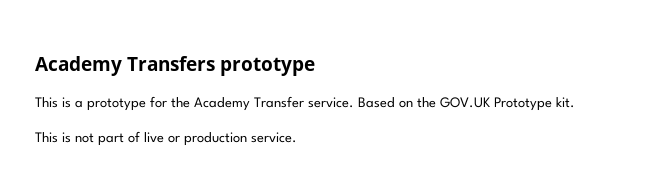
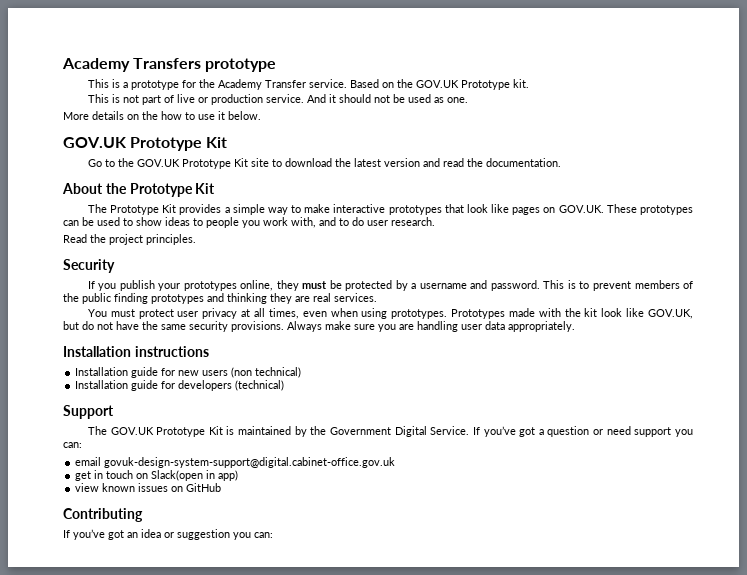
+ And it should not be used as one.
+ More details on the how to use it below.
+ GOV.UK Prototype Kit
+ Go to the GOV.UK Prototype Kit site to download the latest version and read the documentation.
+ About the Prototype Kit
+ The Prototype Kit provides a simple way to make interactive prototypes that look like pages on GOV.UK. These prototypes can be used to show ideas to people you work with, and to do user research.
+ Read the project principles.
+ Security
+ If you publish your prototypes online, they must be protected by a username and password. This is to prevent members of the public finding prototypes and thinking they are real services.
+ You must protect user privacy at all times, even when using prototypes. Prototypes made with the kit look like GOV.UK, but do not have the same security provisions. Always make sure you are handling user data appropriately.
+ Installation instructions
+ Installation guide for new users (non technical)
+ Installation guide for developers (technical)
+ Support
+ The GOV.UK Prototype Kit is maintained by the Government Digital Service. If you’ve got a question or need support you can:
+ email govuk-design-system-support@digital.cabinet-office.gov.uk
+ get in touch on Slack(open in app)
+ view known issues on GitHub
+ Contributing
+ If you’ve got an idea or suggestion you can:

